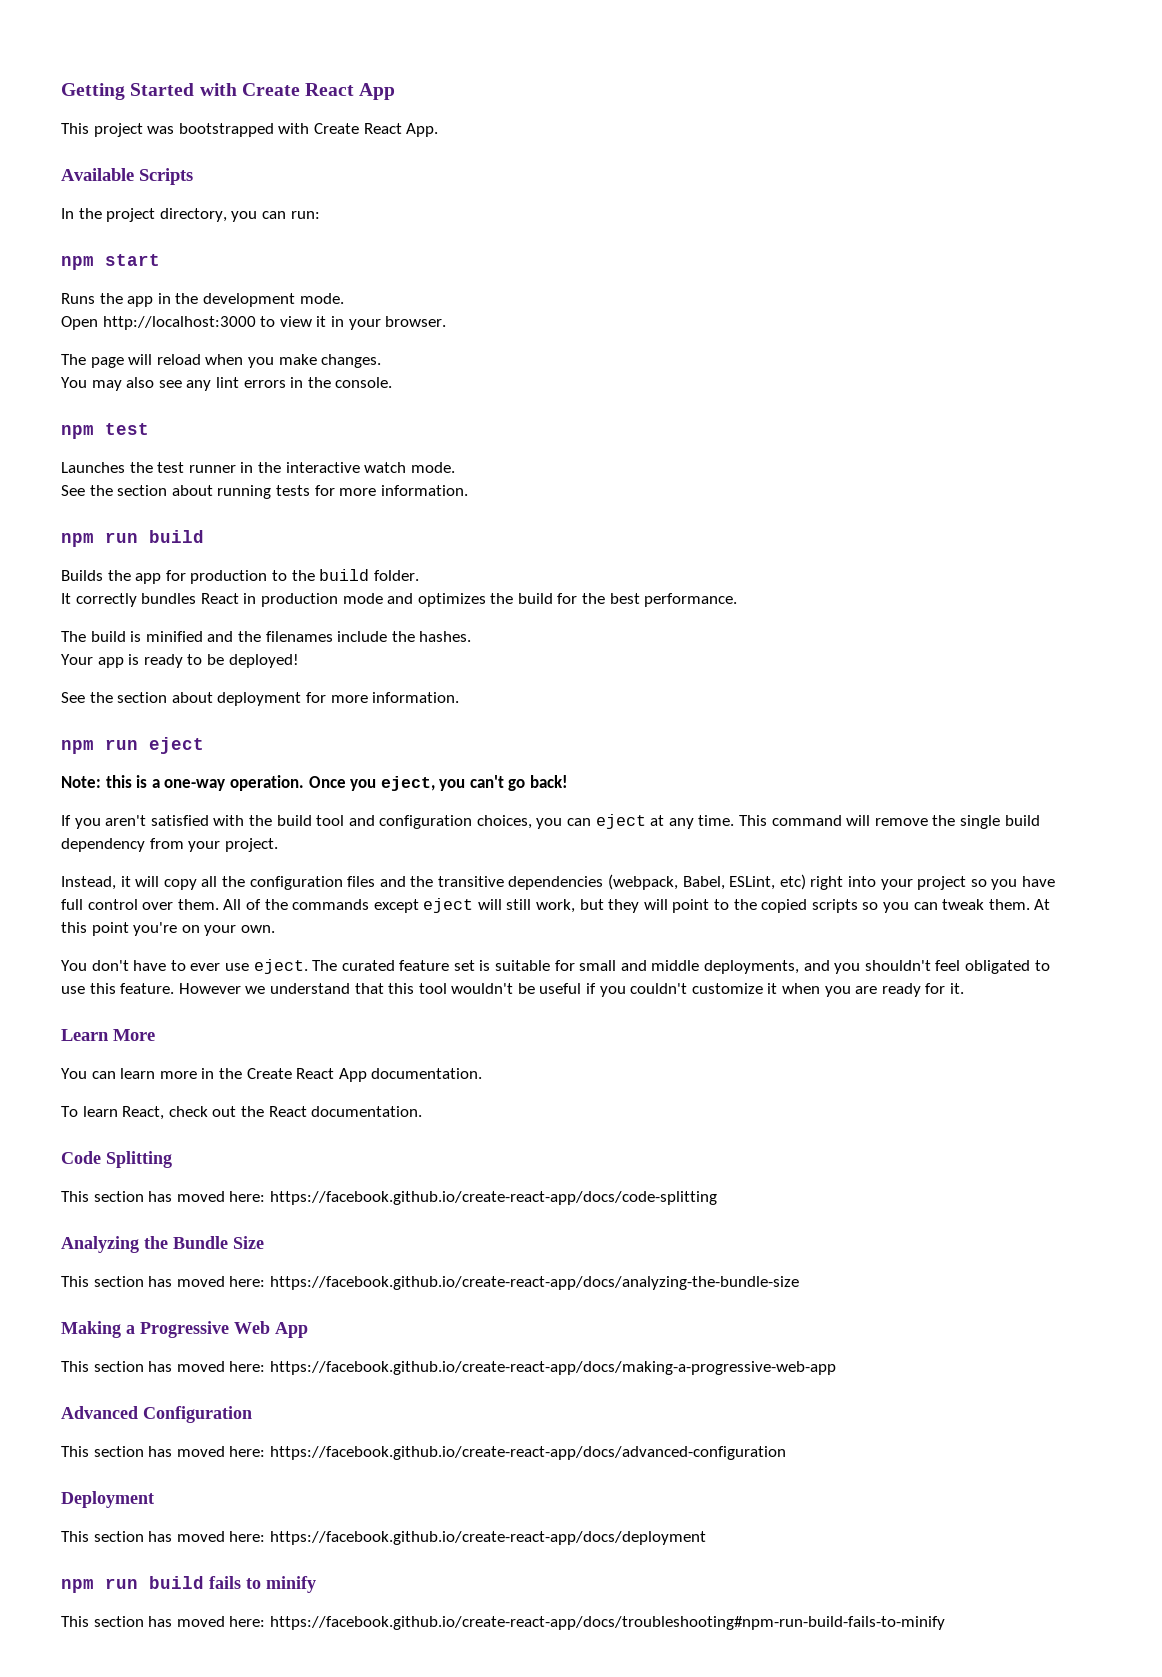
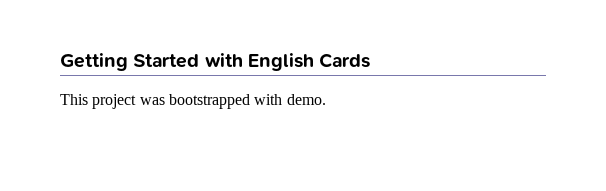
- Getting Started with Create React App
+ Getting Started with English Cards
- This project was bootstrapped with Create React App.
- Available Scripts
- In the project directory, you can run:
- npm start
- Runs the app in the development mode.
- Open http://localhost:3000 to view it in your browser.
- The page will reload when you make changes.
- You may also see any lint errors in the console.
- npm test
- Launches the test runner in the interactive watch mode.
- See the section about running tests for more information.
- npm run build
- Builds the app for production to the build folder.
- It correctly bundles React in production mode and optimizes the build for the best performance.
- The build is minified and the filenames include the hashes.
- Your app is ready to be deployed!
- See the section about deployment for more information.
- npm run eject
- Note: this is a one-way operation. Once you eject, you can't go back!
- If you aren't satisfied with the build tool and configuration choices, you can eject at any time. This command will remove the single build dependency from your project.
- Instead, it will copy all the configuration files and the transitive dependencies (webpack, Babel, ESLint, etc) right into your project so you have full control over them. All of the commands except eject will still work, but they will point to the copied scripts so you can tweak them. At this point you're on your own.
- You don't have to ever use eject. The curated feature set is suitable for small and middle deployments, and you shouldn't feel obligated to use this feature. However we understand that this tool wouldn't be useful if you couldn't customize it when you are ready for it.
- Learn More
- You can learn more in the Create React App documentation.
- To learn React, check out the React documentation.
- Code Splitting
- This section has moved here: https://facebook.github.io/create-react-app/docs/code-splitting
- Analyzing the Bundle Size
- This section has moved here: https://facebook.github.io/create-react-app/docs/analyzing-the-bundle-size
- Making a Progressive Web App
- This section has moved here: https://facebook.github.io/create-react-app/docs/making-a-progressive-web-app
- Advanced Configuration
- This section has moved here: https://facebook.github.io/create-react-app/docs/advanced-configuration
- Deployment
- This section has moved here: https://facebook.github.io/create-react-app/docs/deployment
- npm run build fails to minify
- This section has moved here: https://facebook.github.io/create-react-app/docs/troubleshooting#npm-run-build-fails-to-minify
+ This project was bootstrapped with demo.

